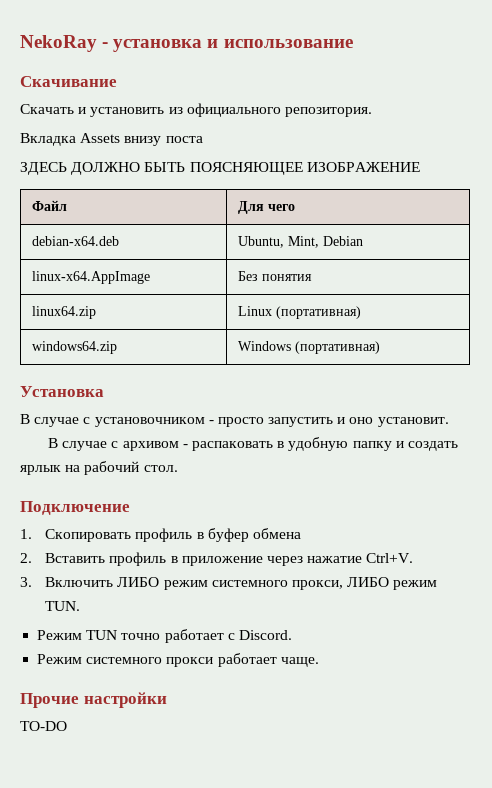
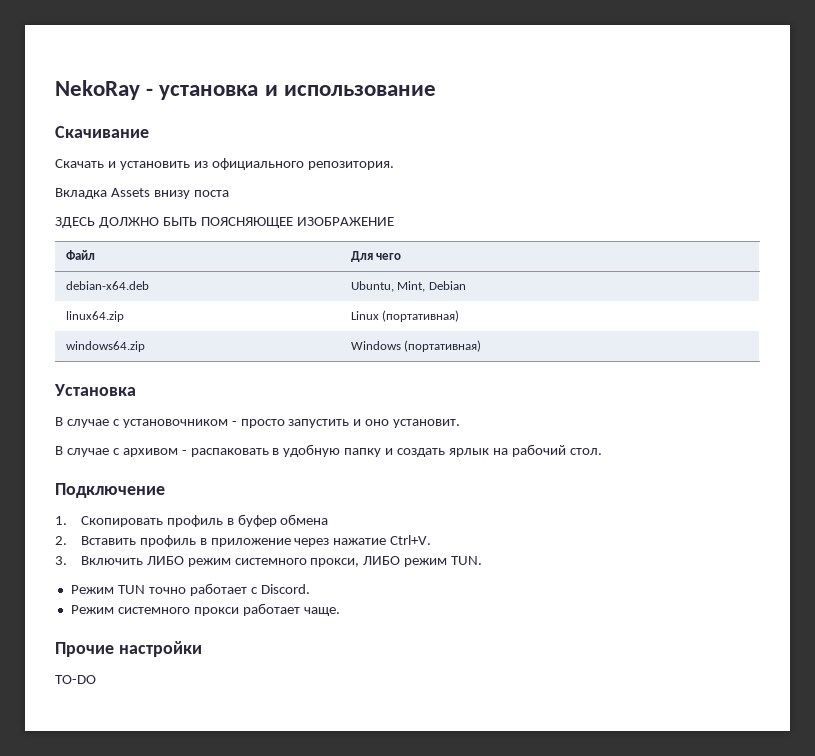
- linux-x64.AppImage | Без понятия

